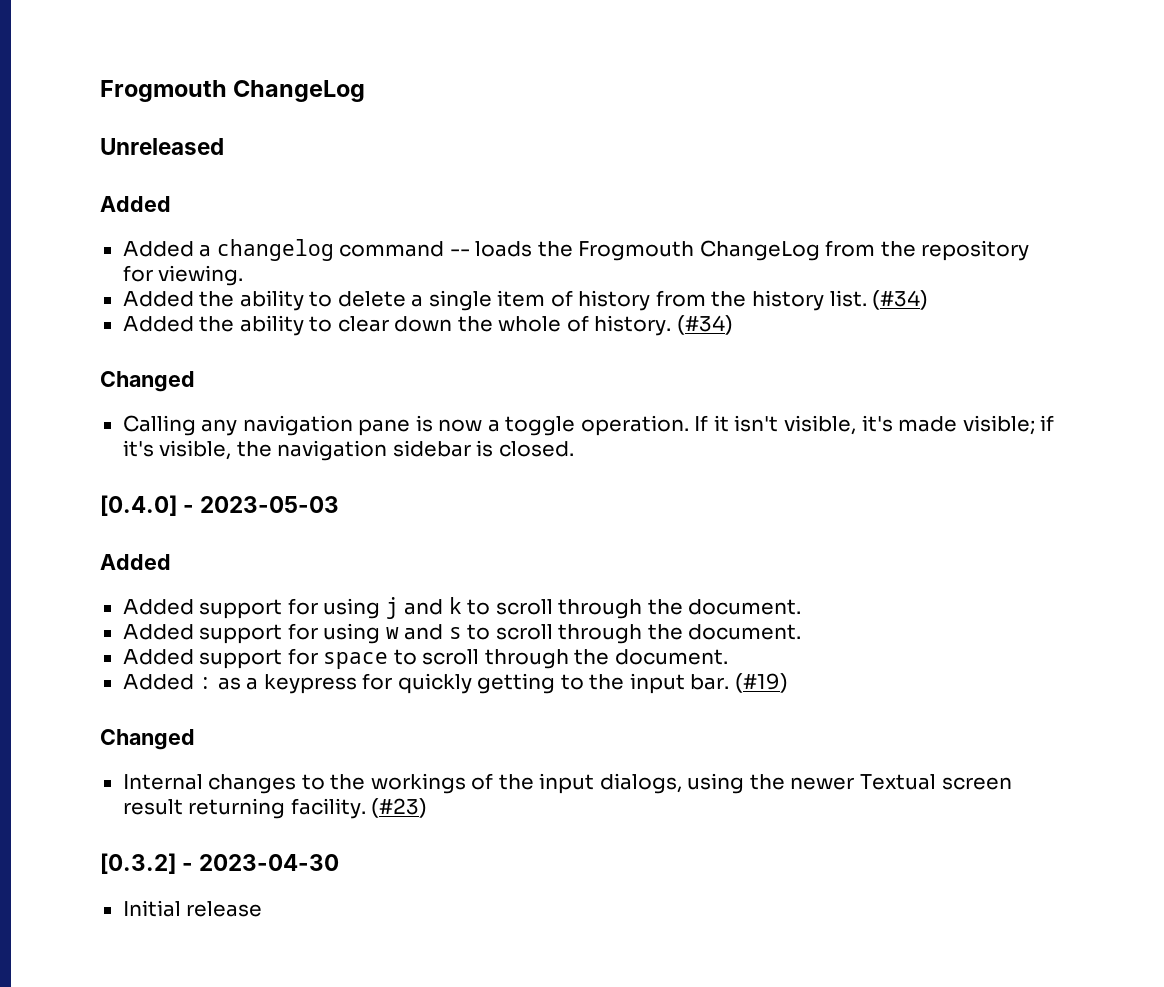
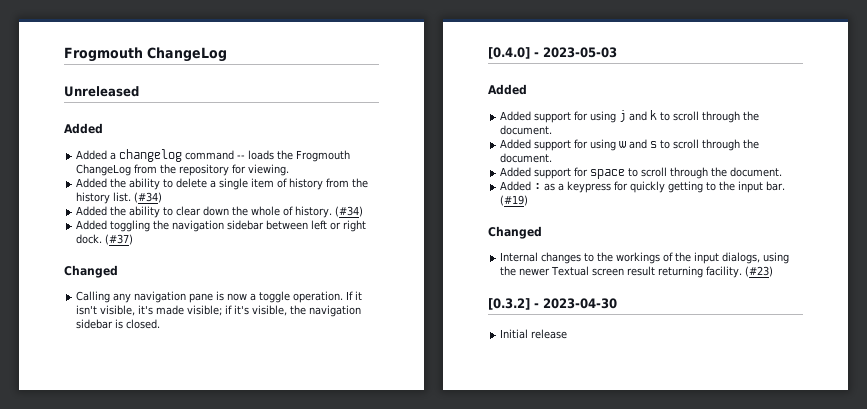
+ Added toggling the navigation sidebar between left or right dock. (#37)

